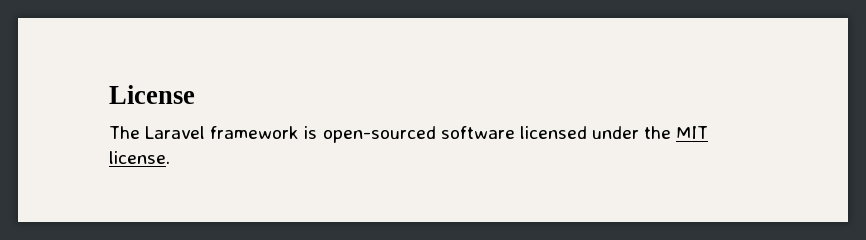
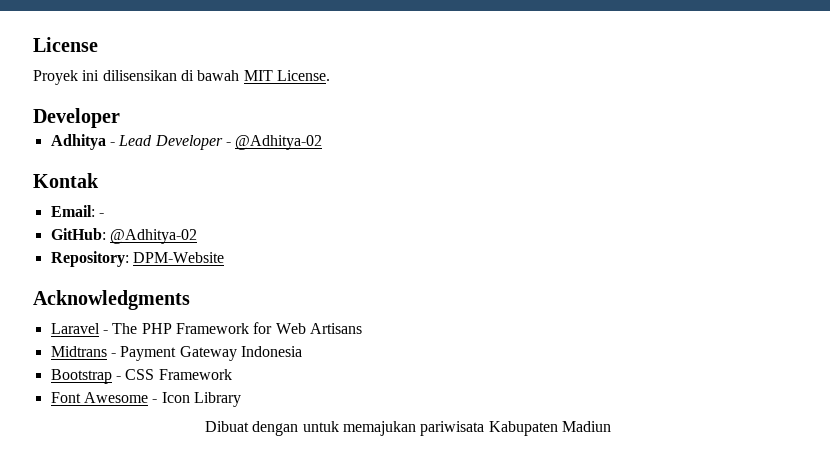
- The Laravel framework is open-sourced software licensed under the MIT license.
+ Proyek ini dilisensikan di bawah MIT License.
+ Developer
+ Adhitya - Lead Developer - @Adhitya-02
+ Kontak
+ Email: -
+ GitHub: @Adhitya-02
+ Repository: DPM-Website
+ Acknowledgments
+ Laravel - The PHP Framework for Web Artisans
+ Midtrans - Payment Gateway Indonesia
+ Bootstrap - CSS Framework
+ Font Awesome - Icon Library
+ Dibuat dengan untuk memajukan pariwisata Kabupaten Madiun

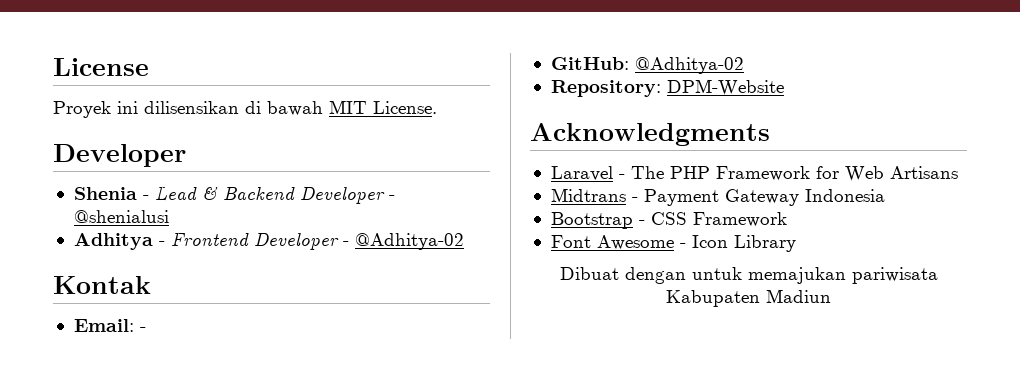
+ Shenia - Lead & Backend Developer - @shenialusi
- Adhitya - Lead Developer - @Adhitya-02
+ Adhitya - Frontend Developer - @Adhitya-02

